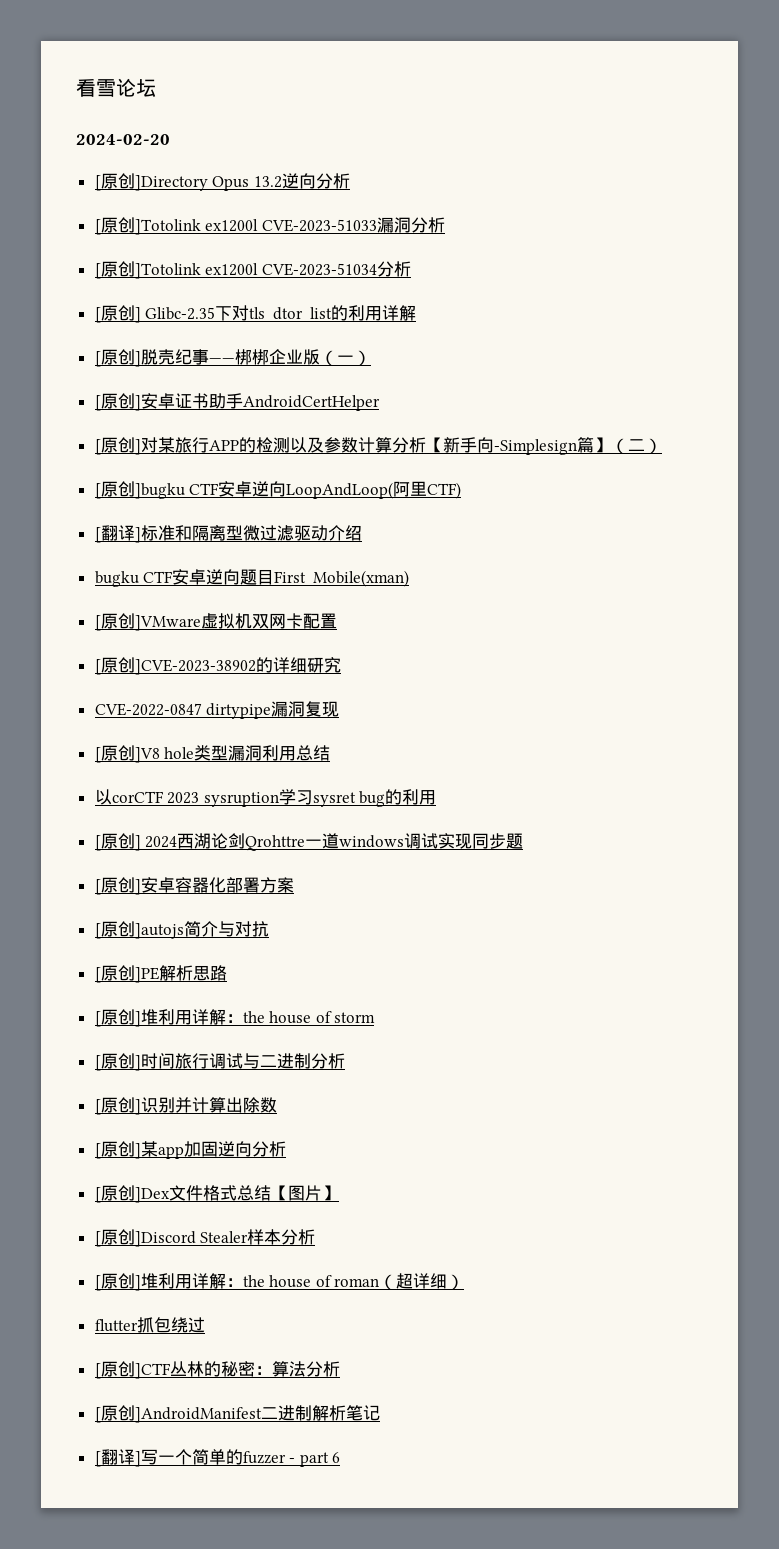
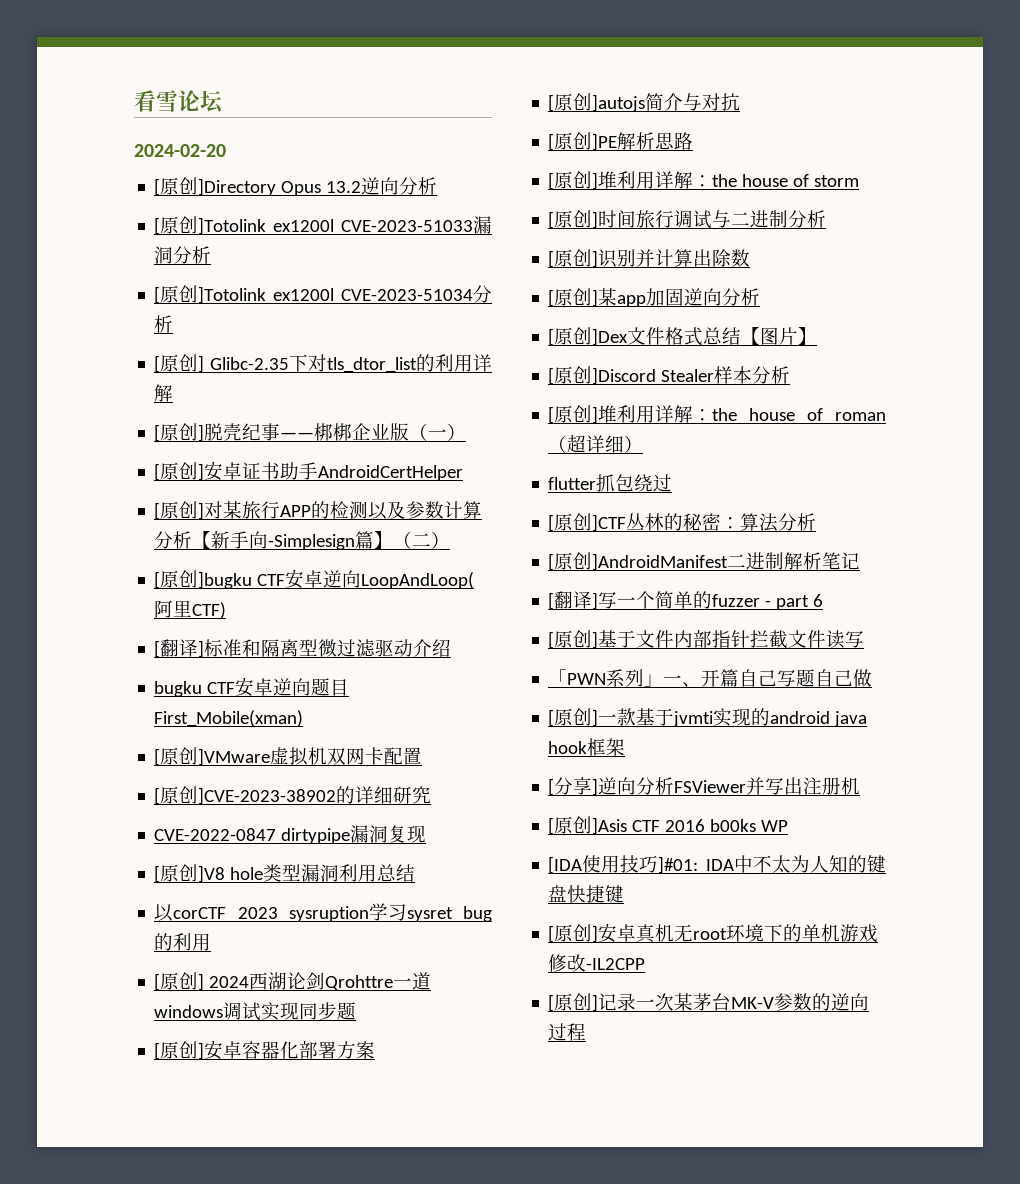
+ [原创]基于文件内部指针拦截文件读写
+ 「PWN系列」一、开篇自己写题自己做
+ [原创]一款基于jvmti实现的android java hook框架
+ [分享]逆向分析FSViewer并写出注册机
+ [原创]Asis CTF 2016 b00ks WP
+ [IDA使用技巧]#01: IDA中不太为人知的键盘快捷键
+ [原创]安卓真机无root环境下的单机游戏修改-IL2CPP
+ [原创]记录一次某茅台MK-V参数的逆向过程

